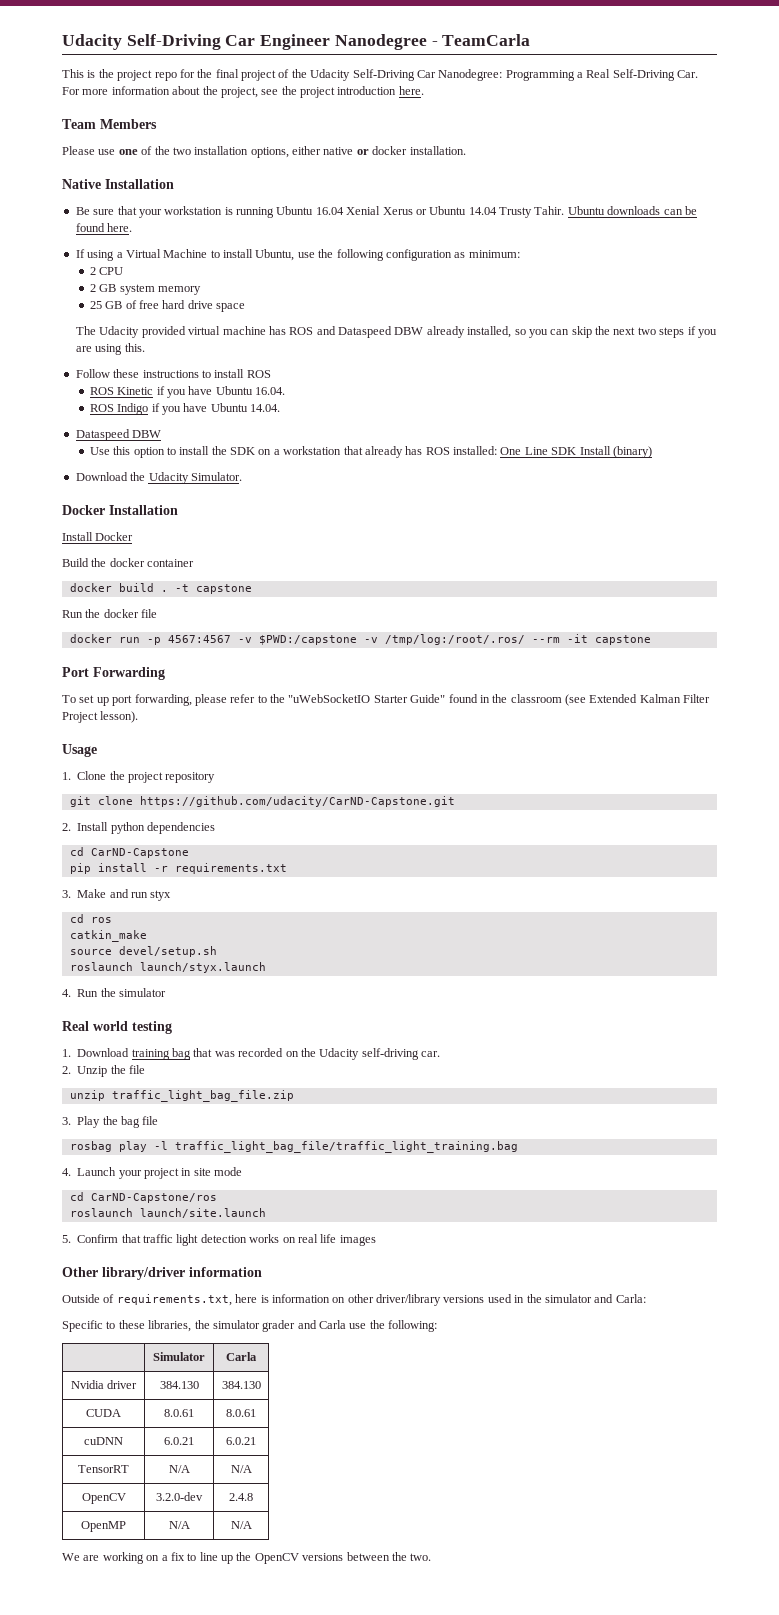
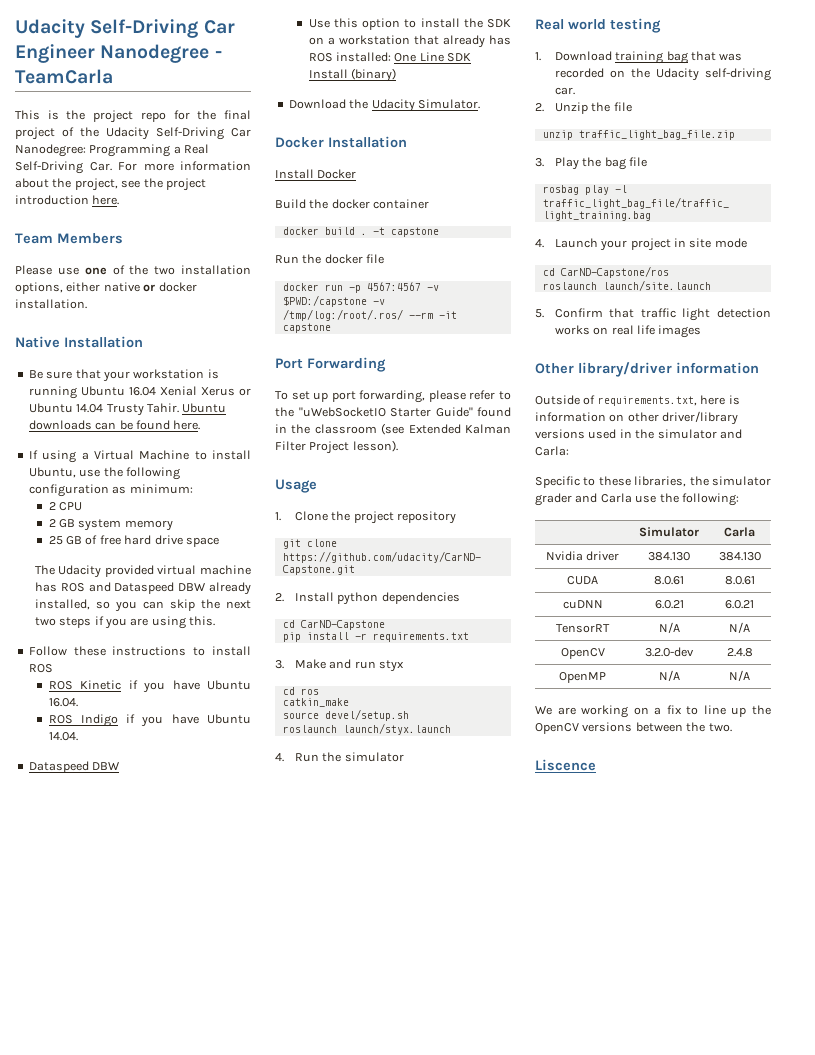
+ Liscence

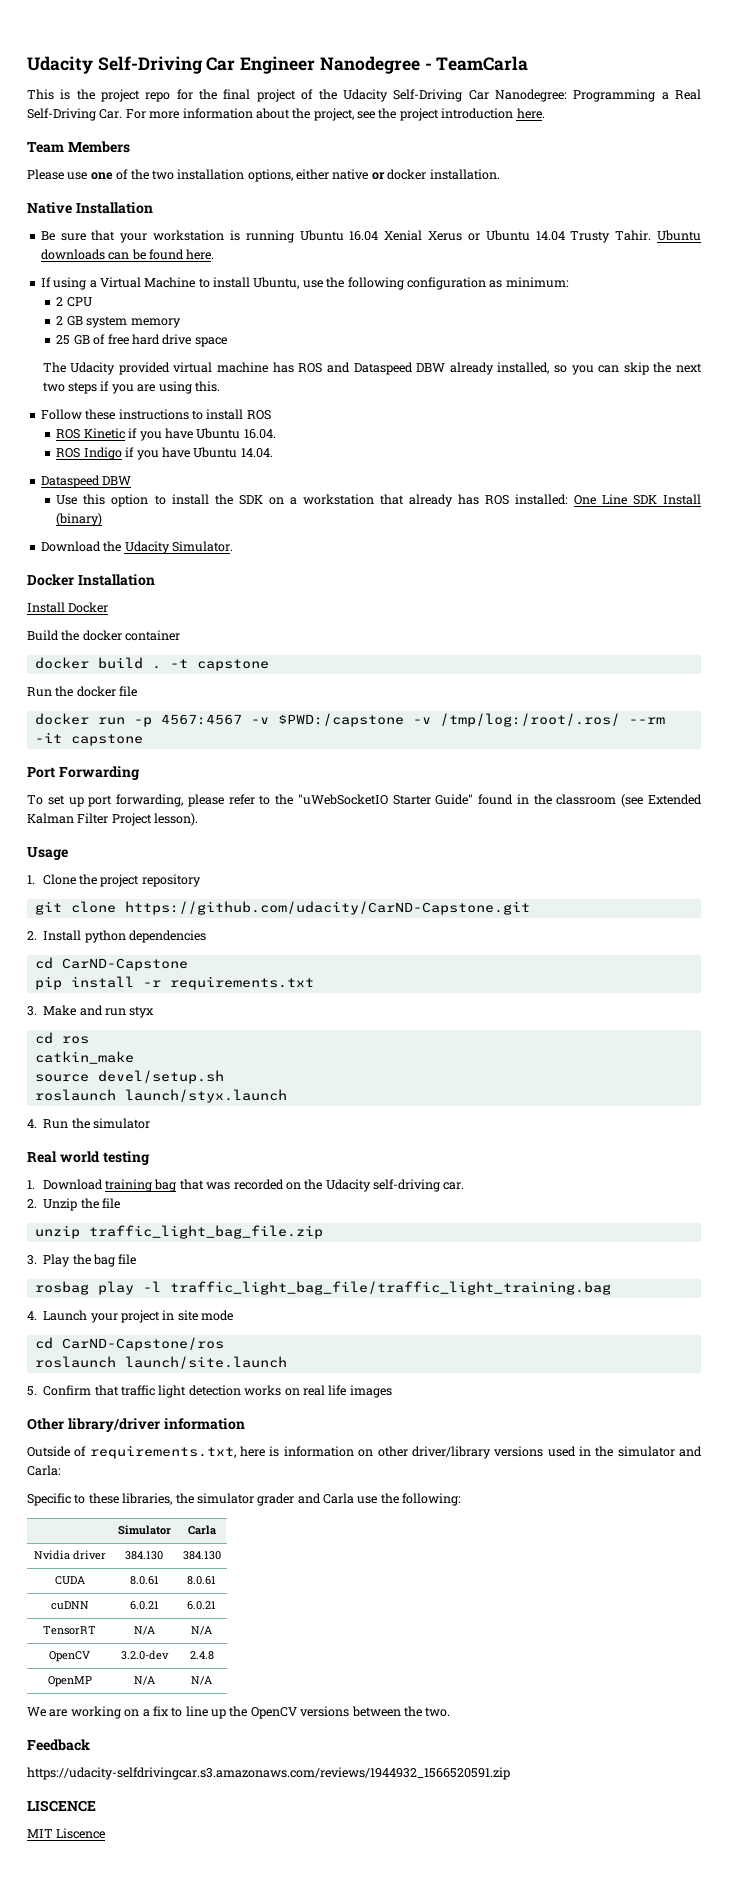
- Liscence
+ Feedback
+ https://udacity-selfdrivingcar.s3.amazonaws.com/reviews/1944932_1566520591.zip
+ LISCENCE
+ MIT Liscence

